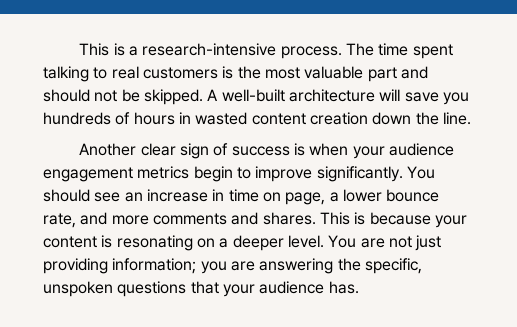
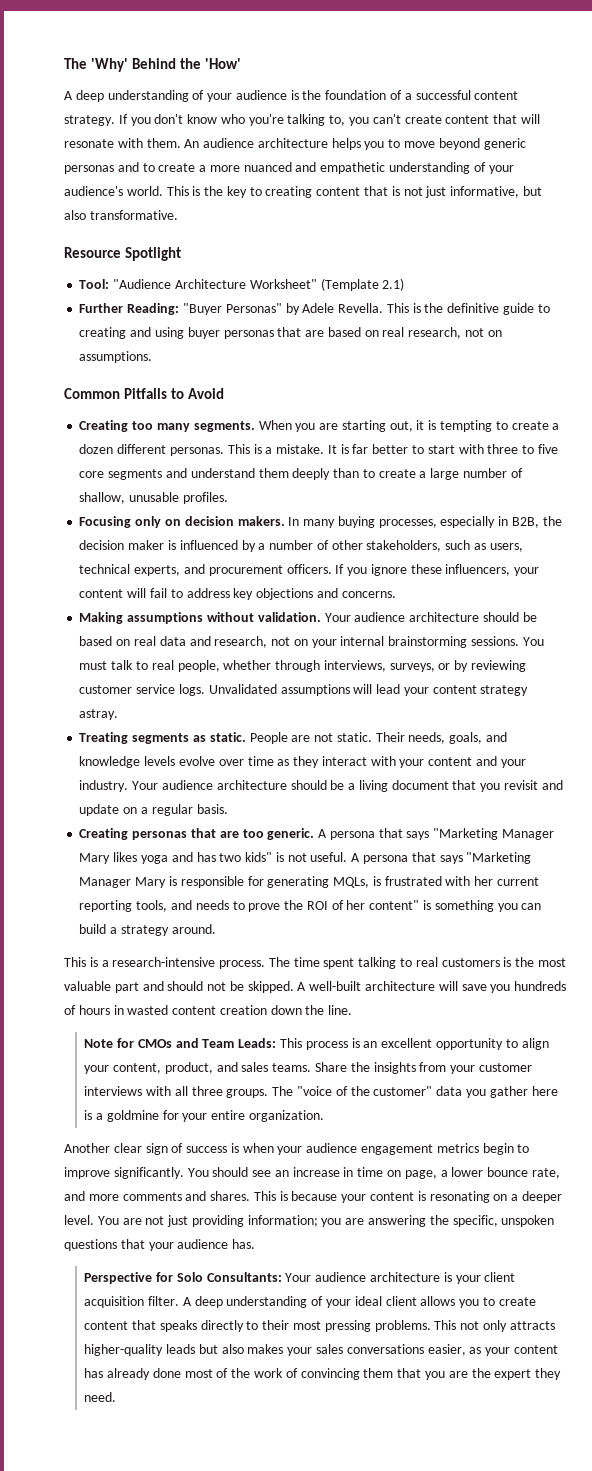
+ The 'Why' Behind the 'How'
+ A deep understanding of your audience is the foundation of a successful content strategy. If you don't know who you're talking to, you can't create content that will resonate with them. An audience architecture helps you to move beyond generic personas and to create a more nuanced and empathetic understanding of your audience's world. This is the key to creating content that is not just informative, but also transformative.
+ Resource Spotlight
+ Tool: "Audience Architecture Worksheet" (Template 2.1)
+ Further Reading: "Buyer Personas" by Adele Revella. This is the definitive guide to creating and using buyer personas that are based on real research, not on assumptions.
+ Common Pitfalls to Avoid
+ Creating too many segments. When you are starting out, it is tempting to create a dozen different personas. This is a mistake. It is far better to start with three to five core segments and understand them deeply than to create a large number of shallow, unusable profiles.
+ Focusing only on decision makers. In many buying processes, especially in B2B, the decision maker is influenced by a number of other stakeholders, such as users, technical experts, and procurement officers. If you ignore these influencers, your content will fail to address key objections and concerns.
+ Making assumptions without validation. Your audience architecture should be based on real data and research, not on your internal brainstorming sessions. You must talk to real people, whether through interviews, surveys, or by reviewing customer service logs. Unvalidated assumptions will lead your content strategy astray.
+ Treating segments as static. People are not static. Their needs, goals, and knowledge levels evolve over time as they interact with your content and your industry. Your audience architecture should be a living document that you revisit and update on a regular basis.
+ Creating personas that are too generic. A persona that says "Marketing Manager Mary likes yoga and has two kids" is not useful. A persona that says "Marketing Manager Mary is responsible for generating MQLs, is frustrated with her current reporting tools, and needs to prove the ROI of her content" is something you can build a strategy around.
+ Note for CMOs and Team Leads: This process is an excellent opportunity to align your content, product, and sales teams. Share the insights from your customer interviews with all three groups. The "voice of the customer" data you gather here is a goldmine for your entire organization.
+ Perspective for Solo Consultants: Your audience architecture is your client acquisition filter. A deep understanding of your ideal client allows you to create content that speaks directly to their most pressing problems. This not only attracts higher-quality leads but also makes your sales conversations easier, as your content has already done most of the work of convincing them that you are the expert they need.

